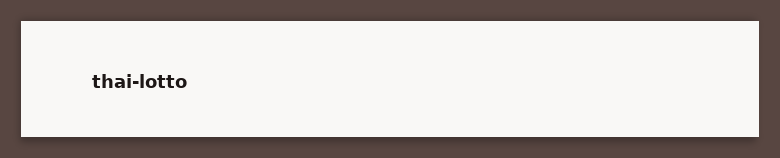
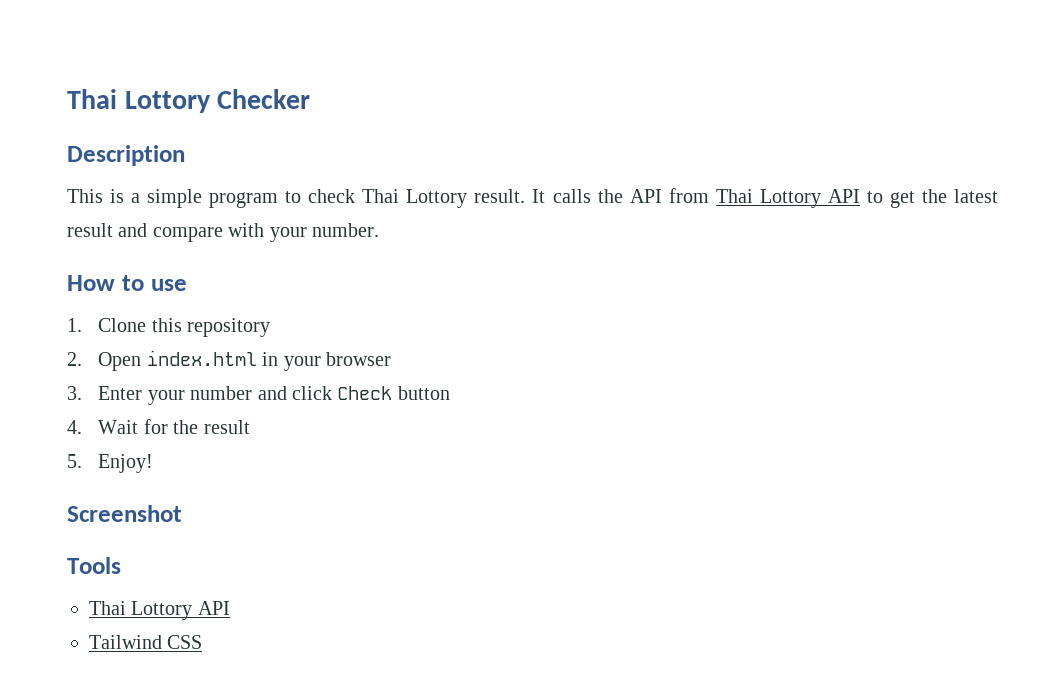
- thai-lotto
+ Thai Lottory Checker
+ Description
+ This is a simple program to check Thai Lottory result. It calls the API from Thai Lottory API to get the latest result and compare with your number.
+ How to use
+ 1. Clone this repository
+ 2. Open index.html in your browser
+ 3. Enter your number and click Check button
+ 4. Wait for the result
+ 5. Enjoy!
+ Screenshot
+ Tools
+ Thai Lottory API
+ Tailwind CSS

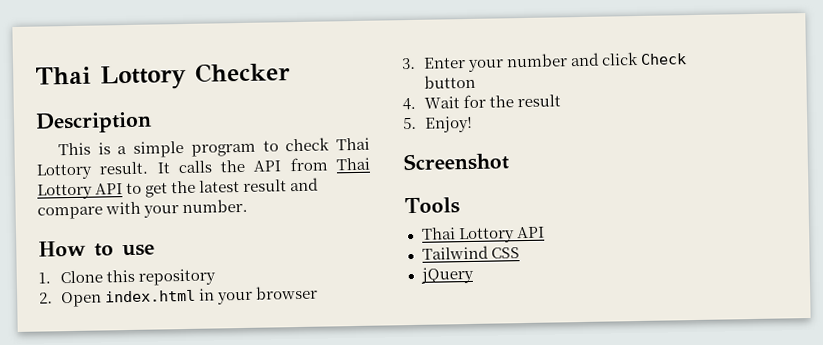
+ jQuery

